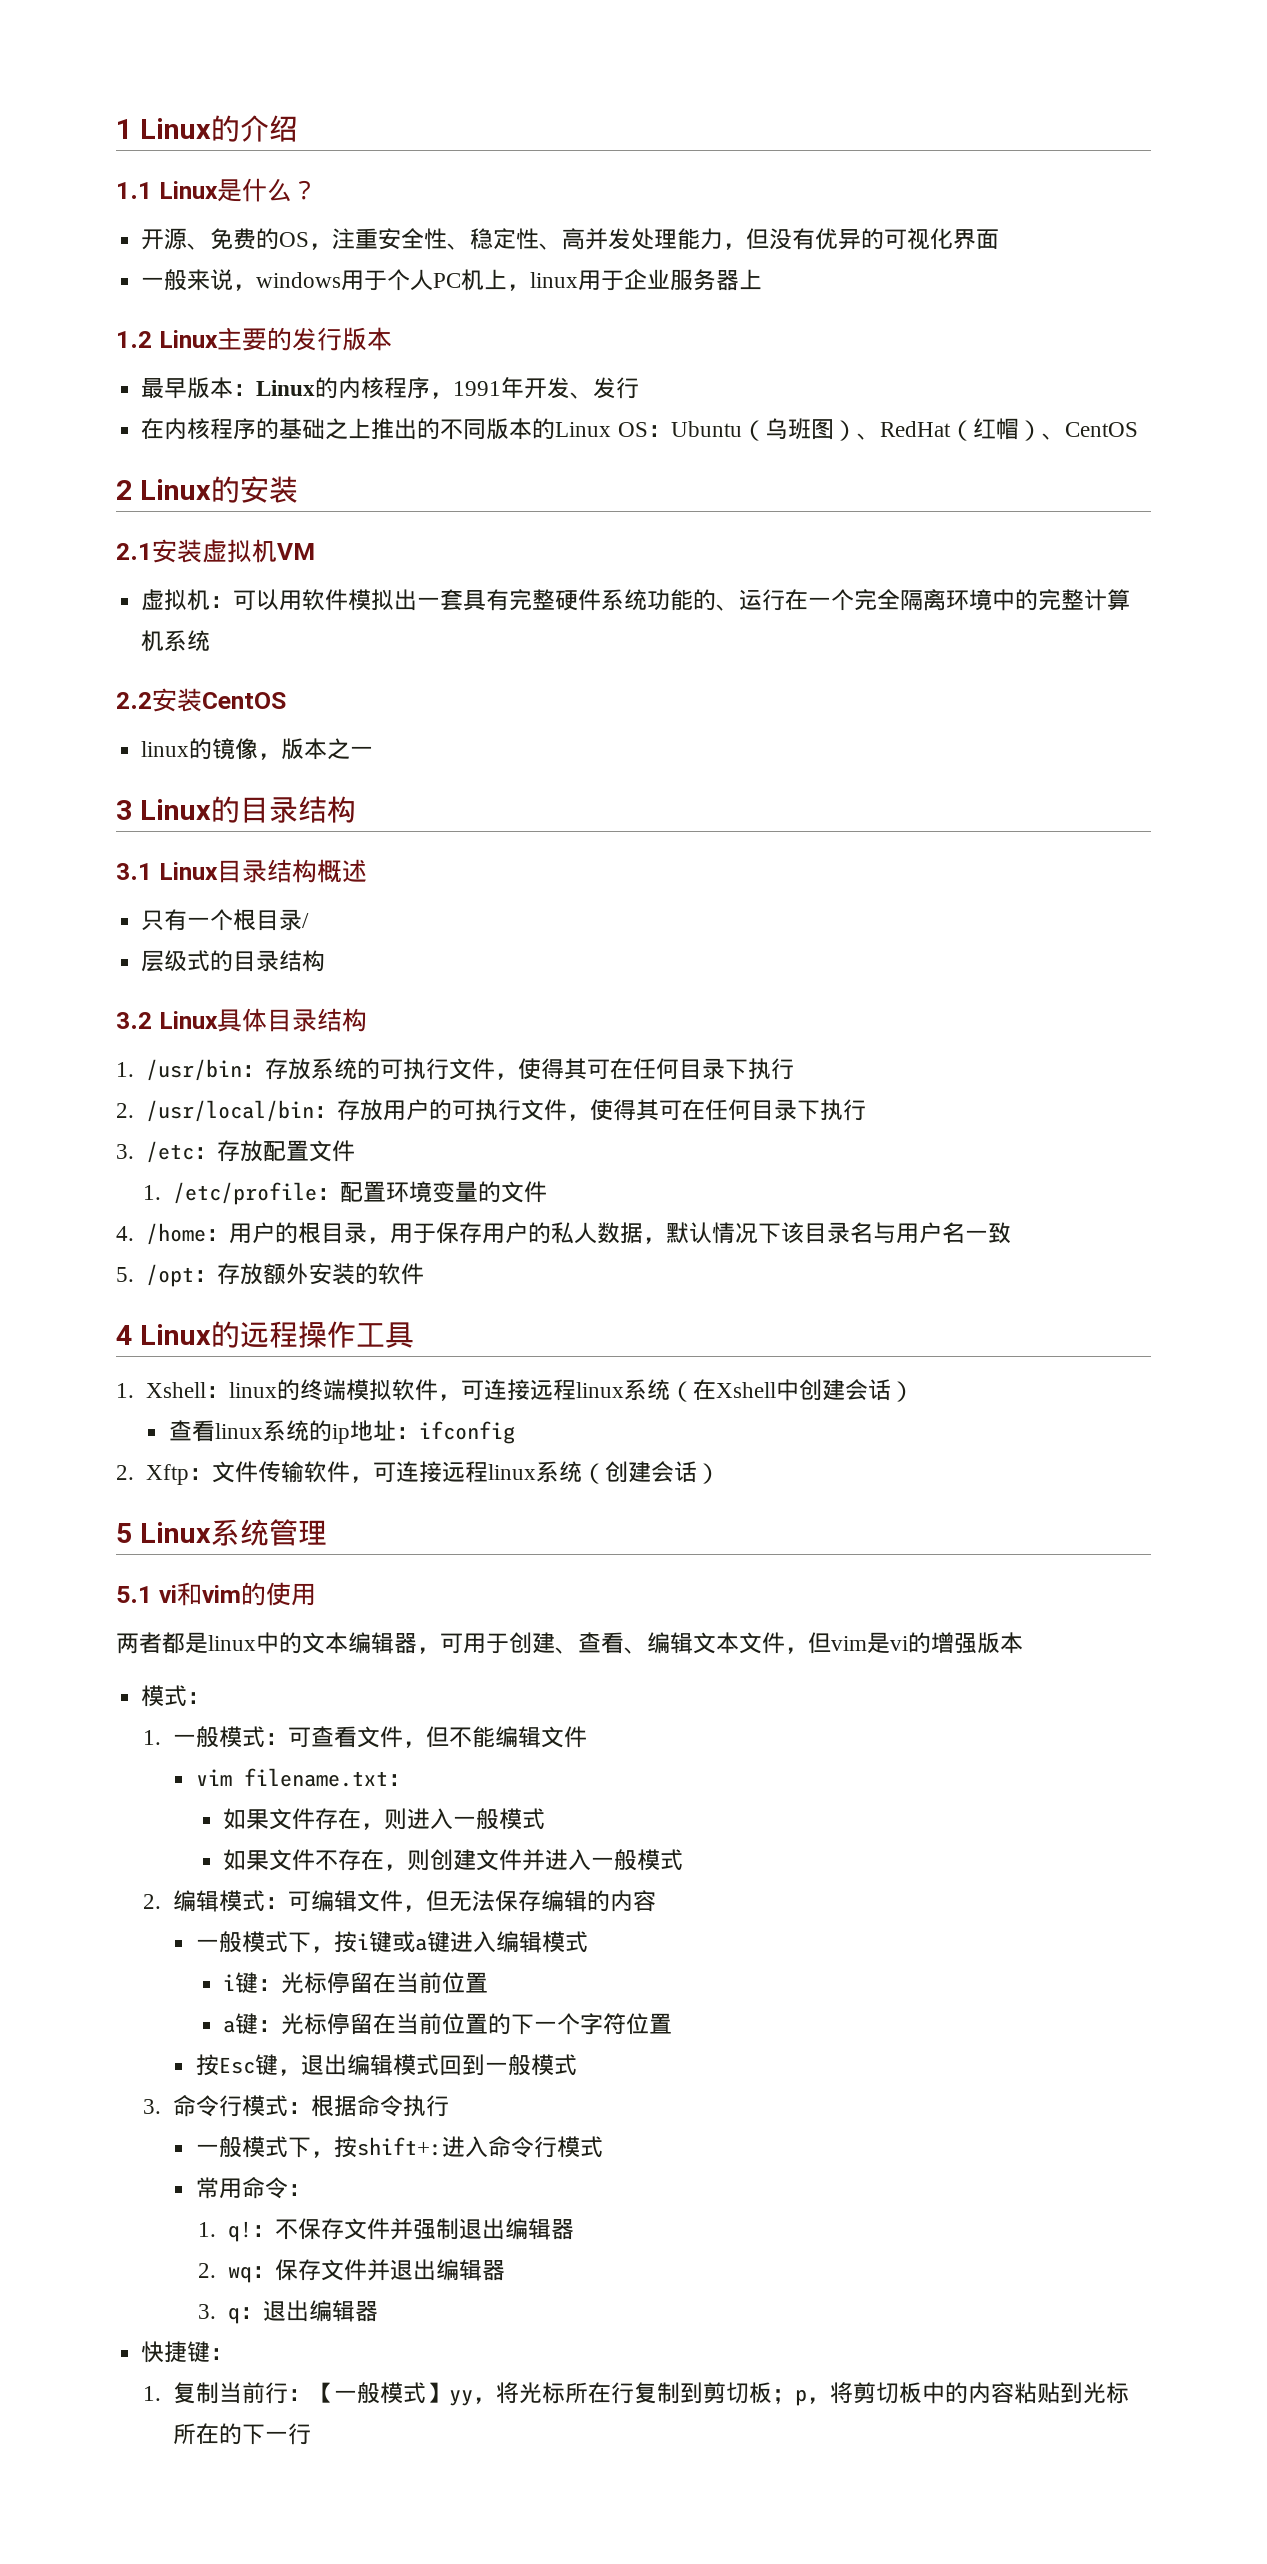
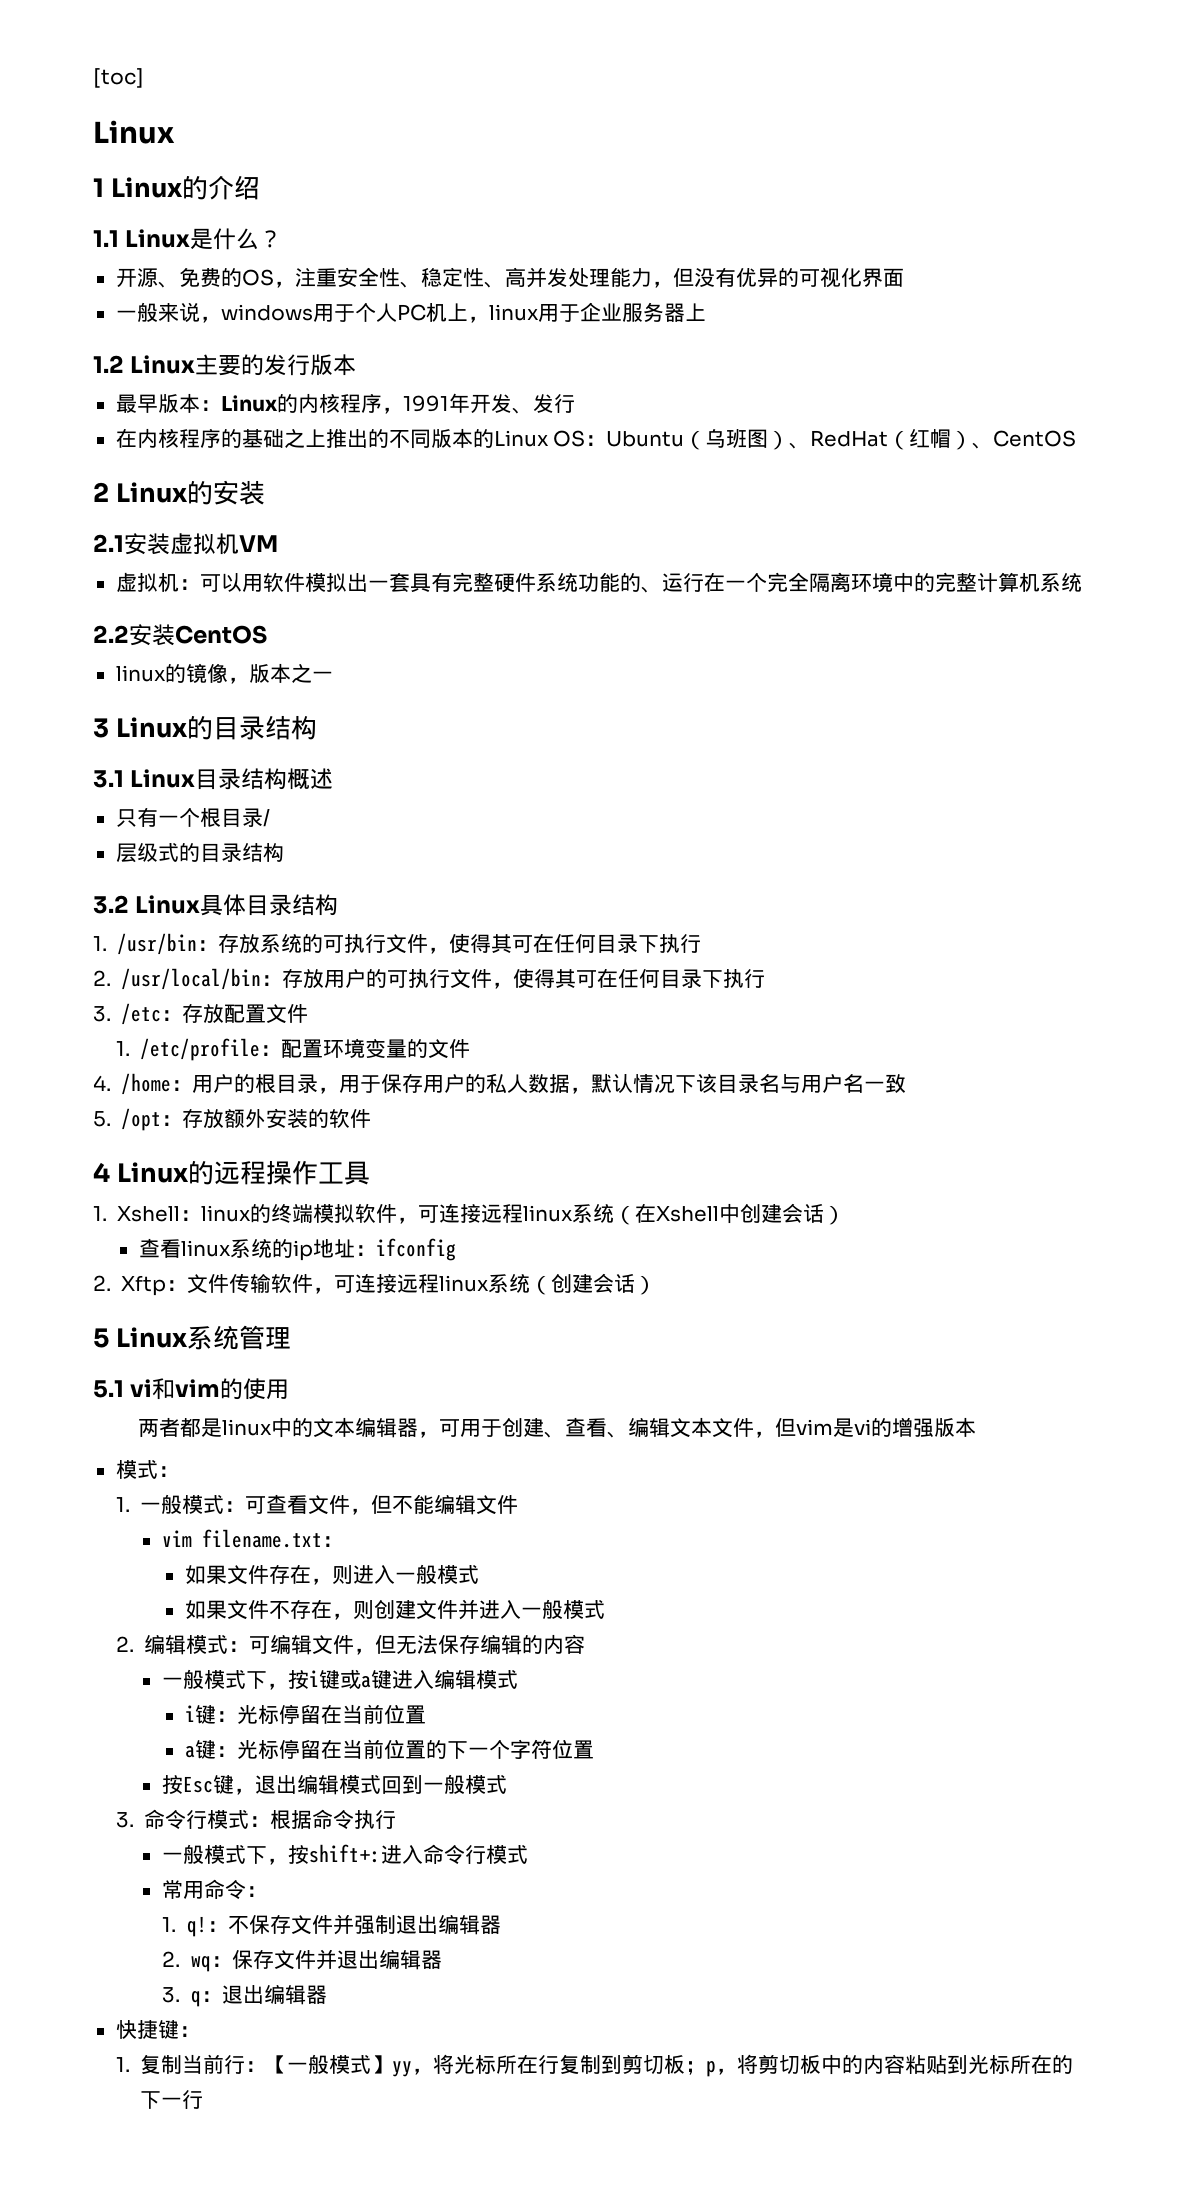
+ [toc]
+ Linux

